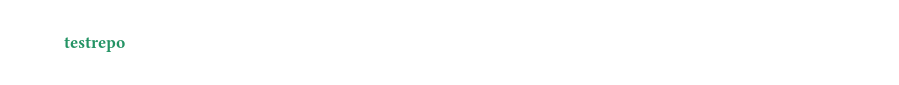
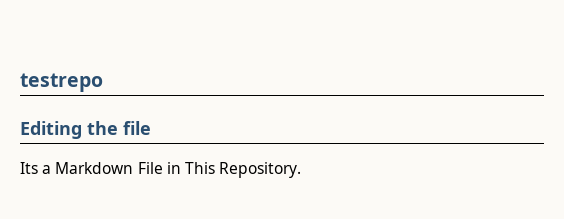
+ Editing the file
+ Its a Markdown File in This Repository.

